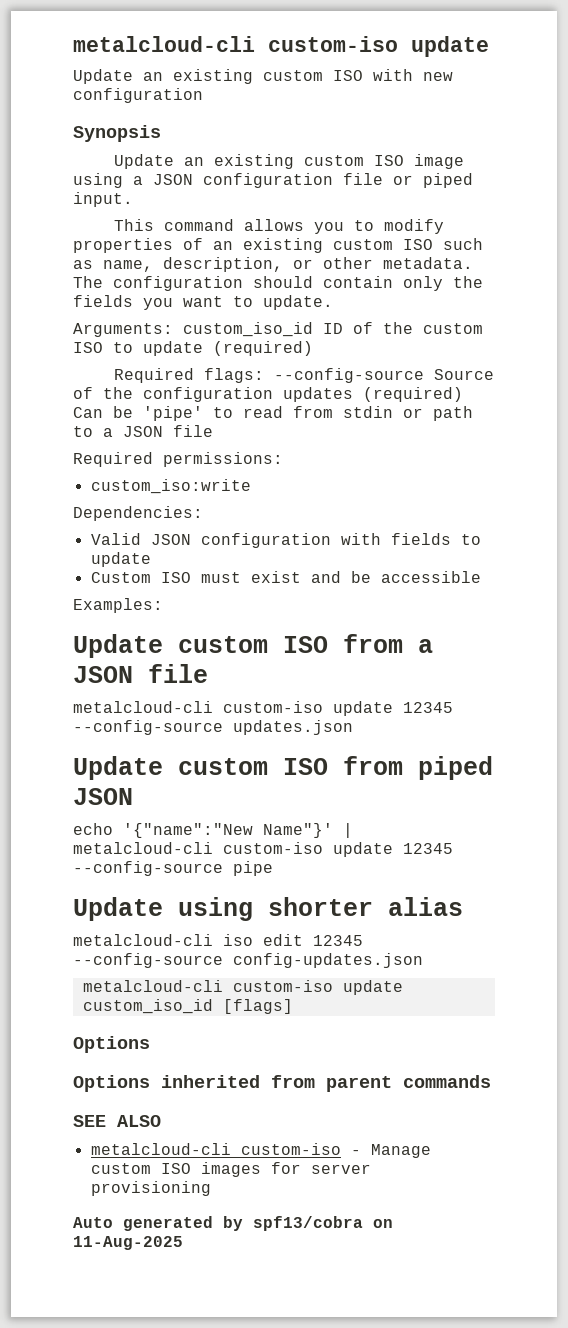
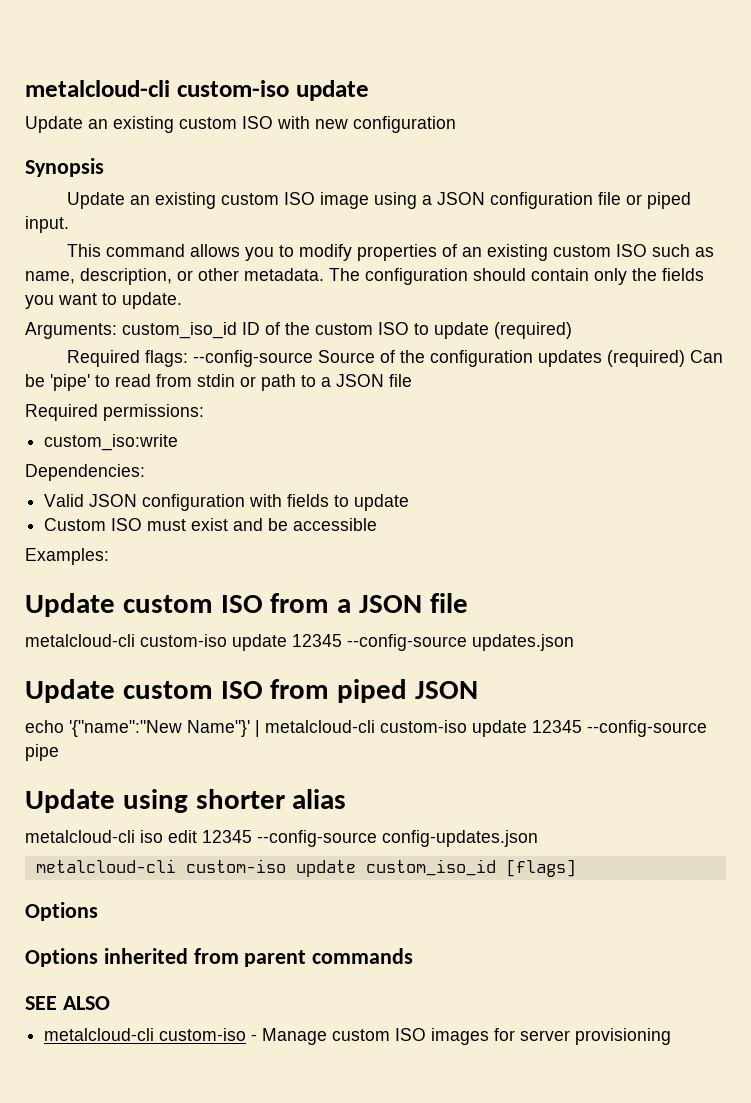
- Auto generated by spf13/cobra on 11-Aug-2025

